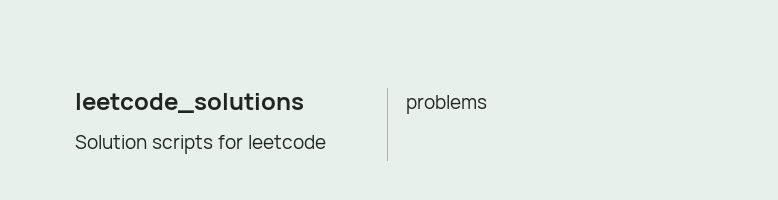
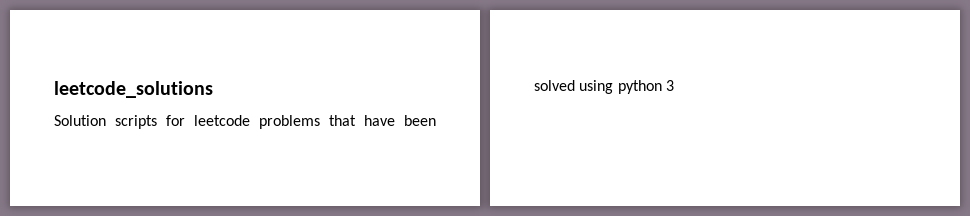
- Solution scripts for leetcode problems
+ Solution scripts for leetcode problems that have been solved using python 3

